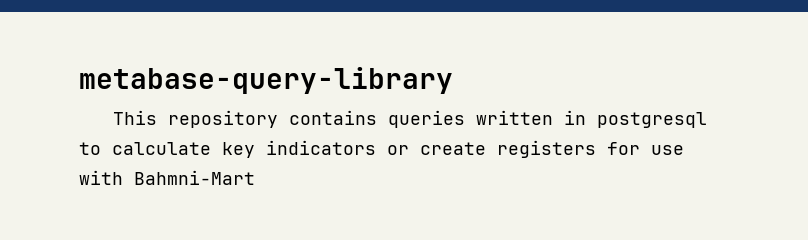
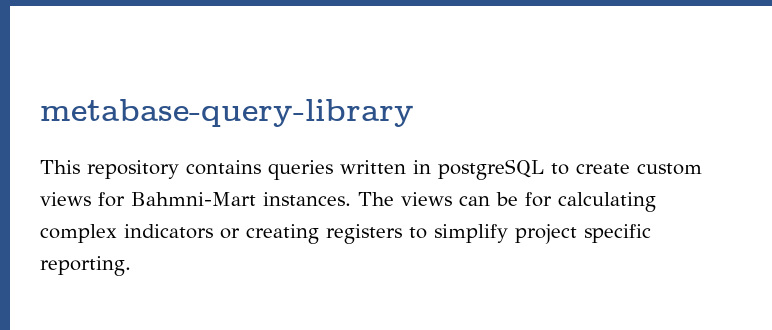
- This repository contains queries written in postgresql to calculate key indicators or create registers for use with Bahmni-Mart
+ This repository contains queries written in postgreSQL to create custom views for Bahmni-Mart instances. The views can be for calculating complex indicators or creating registers to simplify project specific reporting.

